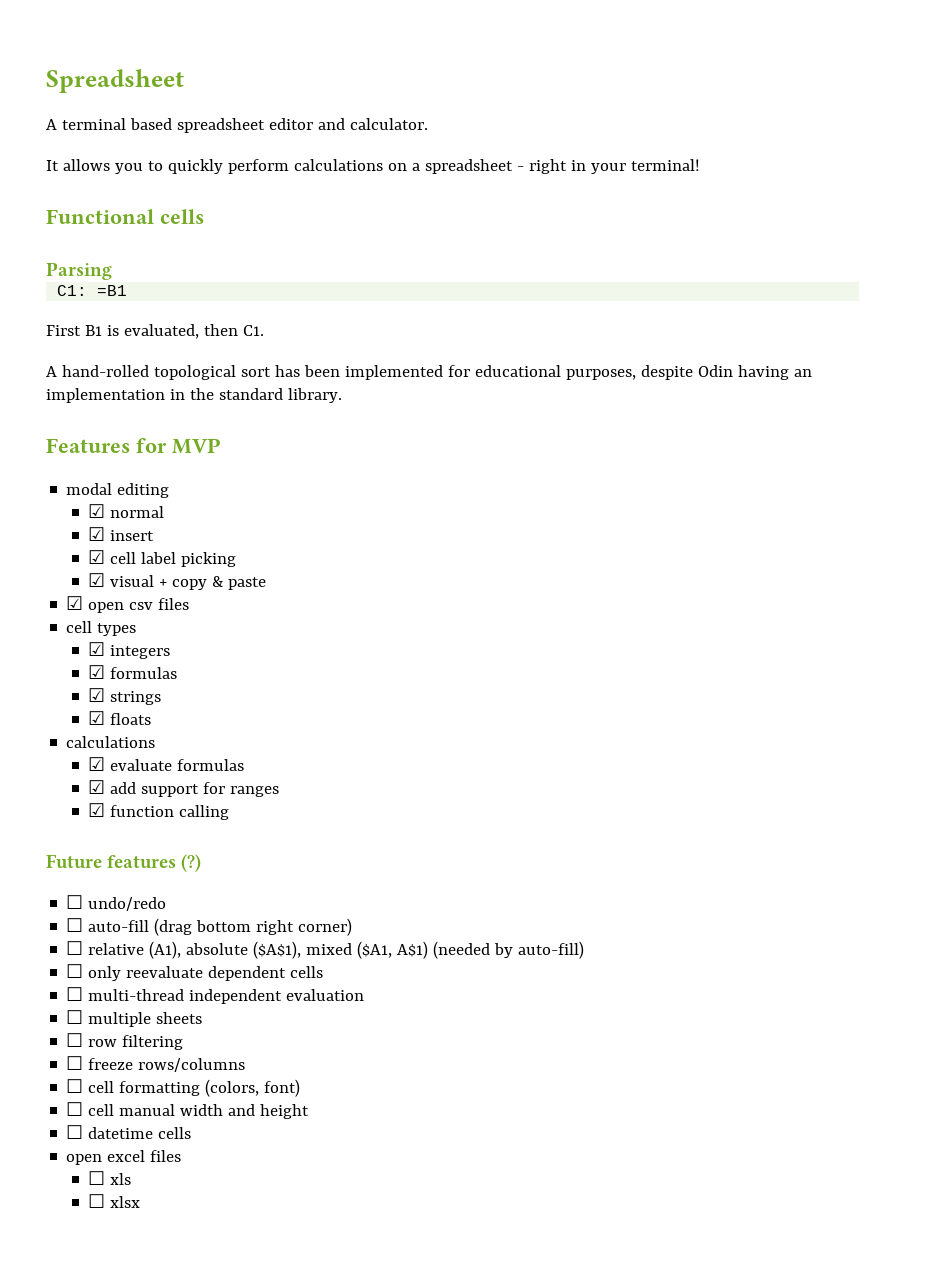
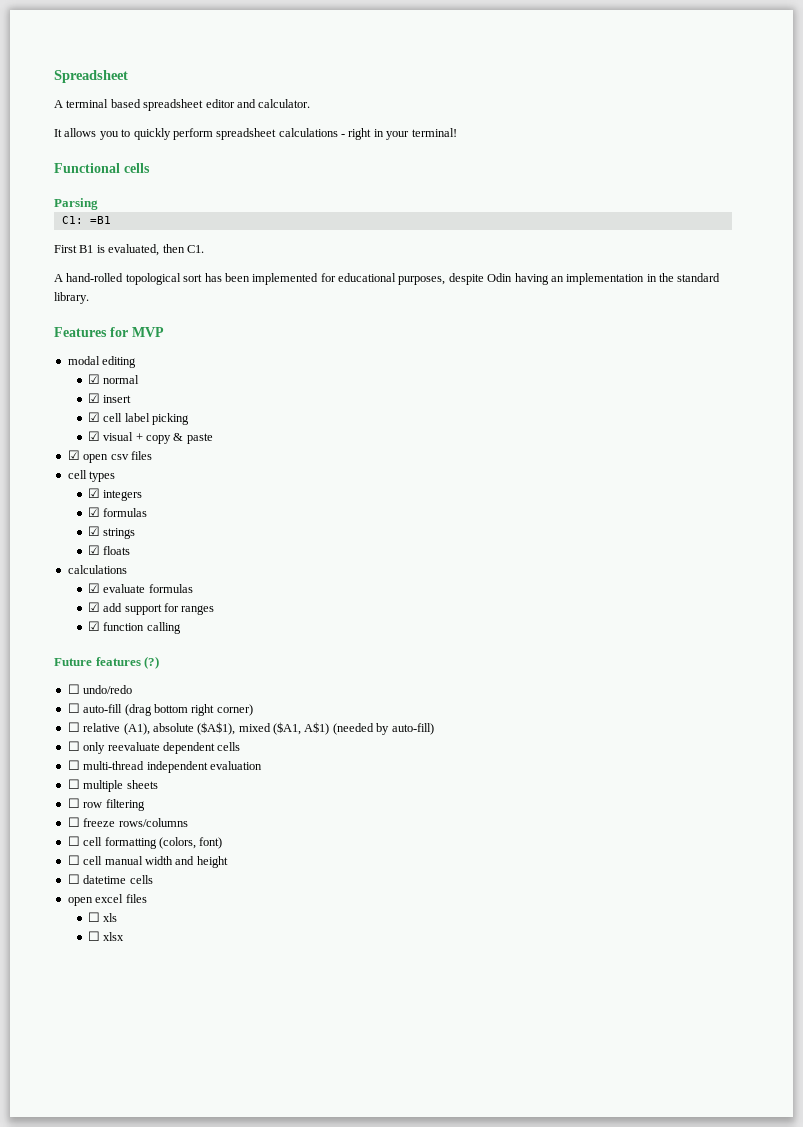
- It allows you to quickly perform calculations on a spreadsheet - right in your terminal!
+ It allows you to quickly perform spreadsheet calculations - right in your terminal!

